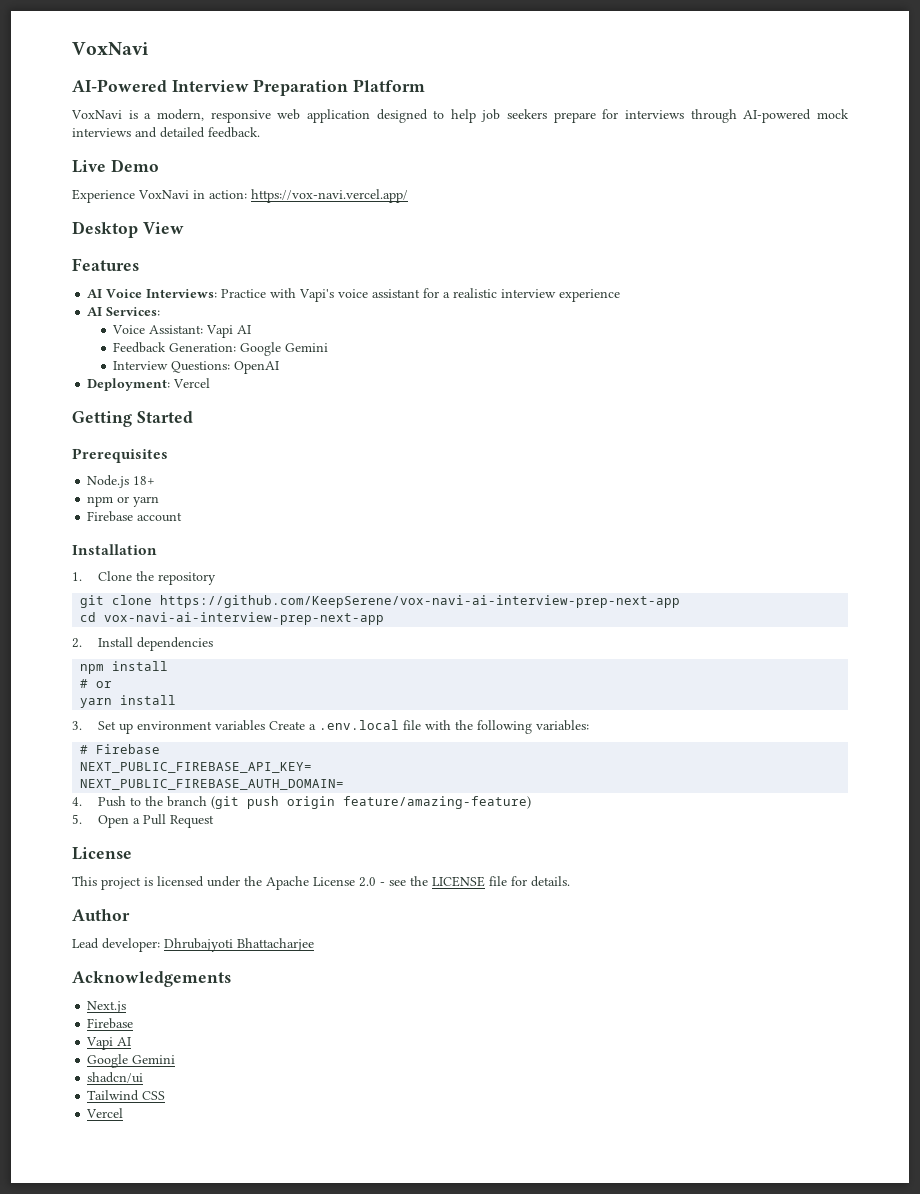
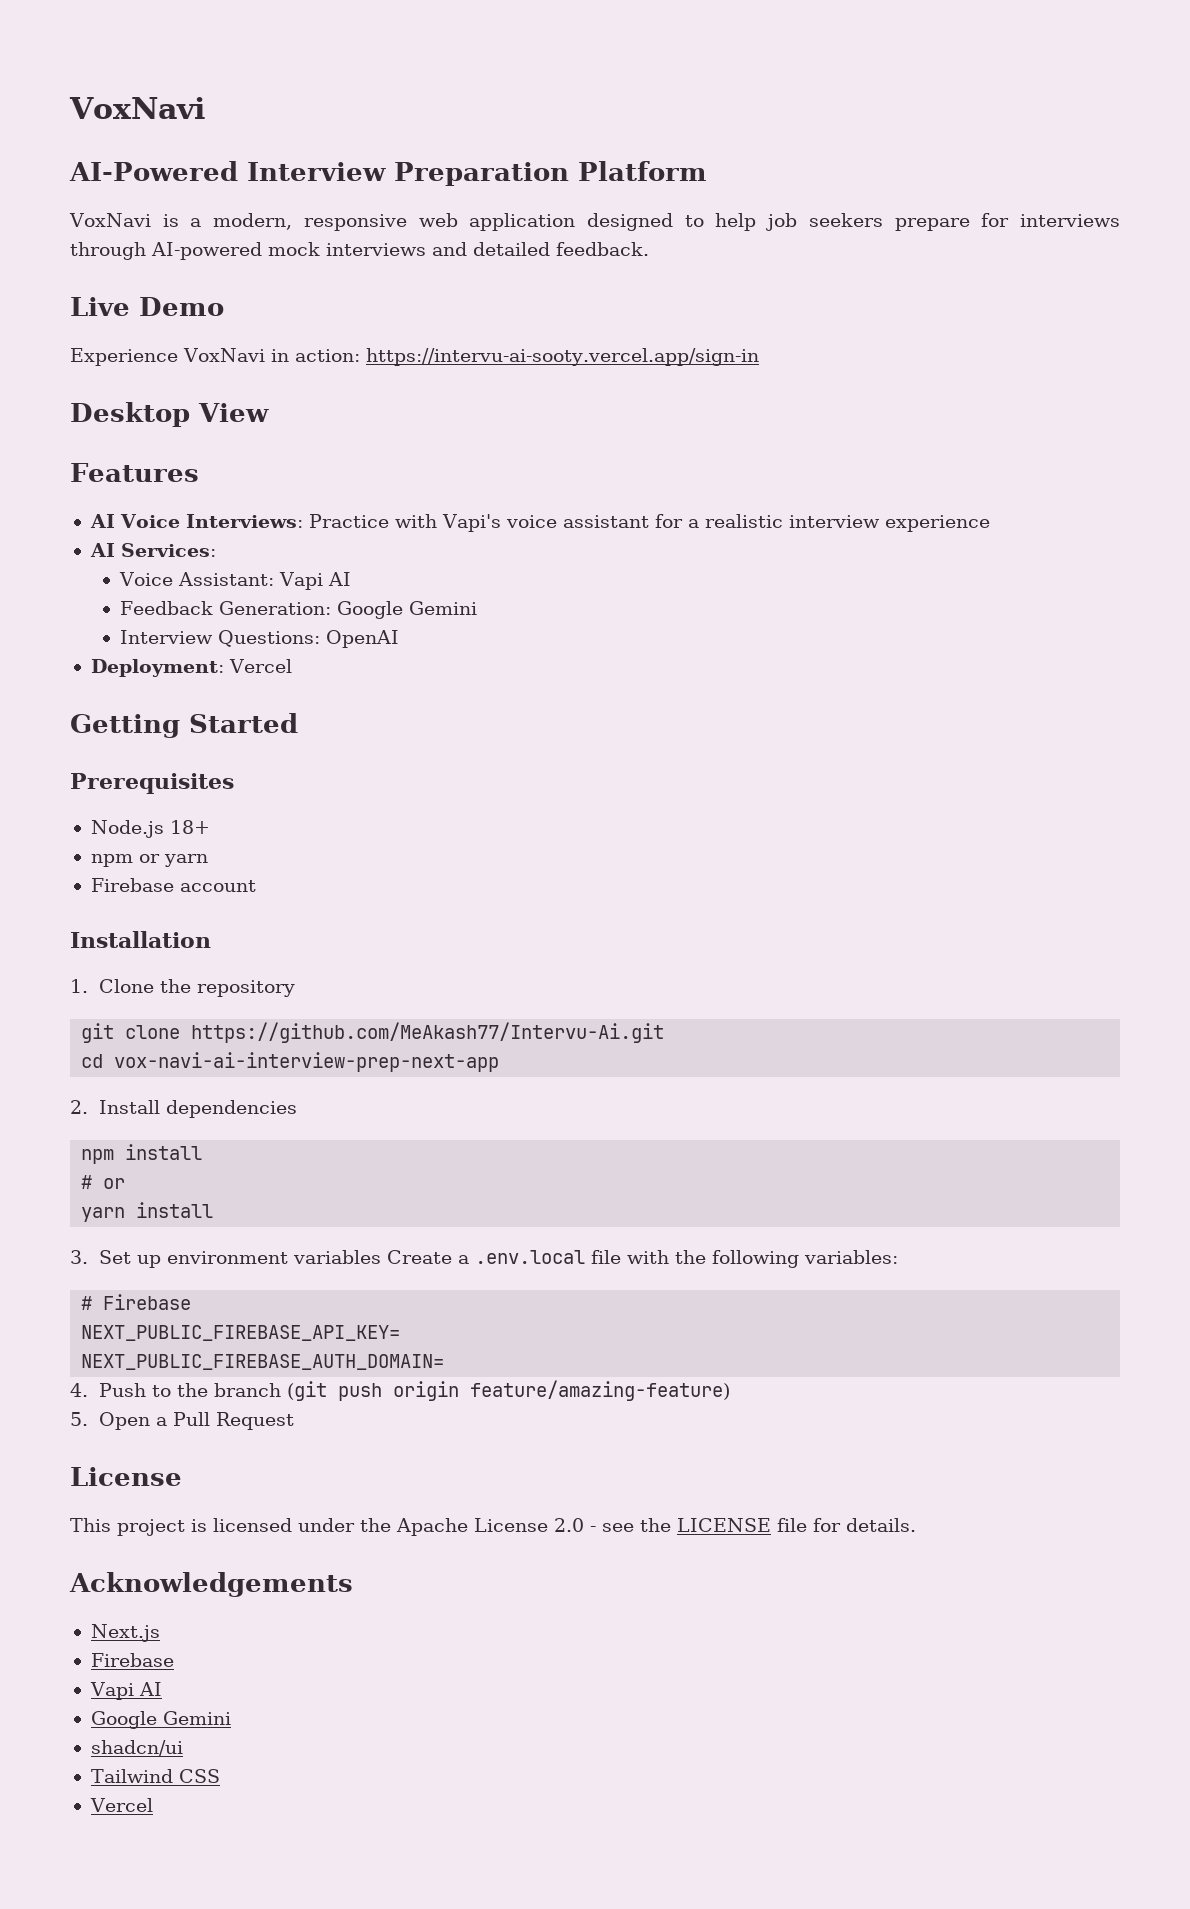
- Experience VoxNavi in action: https://vox-navi.vercel.app/
+ Experience VoxNavi in action: https://intervu-ai-sooty.vercel.app/sign-in
- git clone https://github.com/KeepSerene/vox-navi-ai-interview-prep-next-app
+ git clone https://github.com/MeAkash77/Intervu-Ai.git
- Author
- Lead developer: Dhrubajyoti Bhattacharjee

